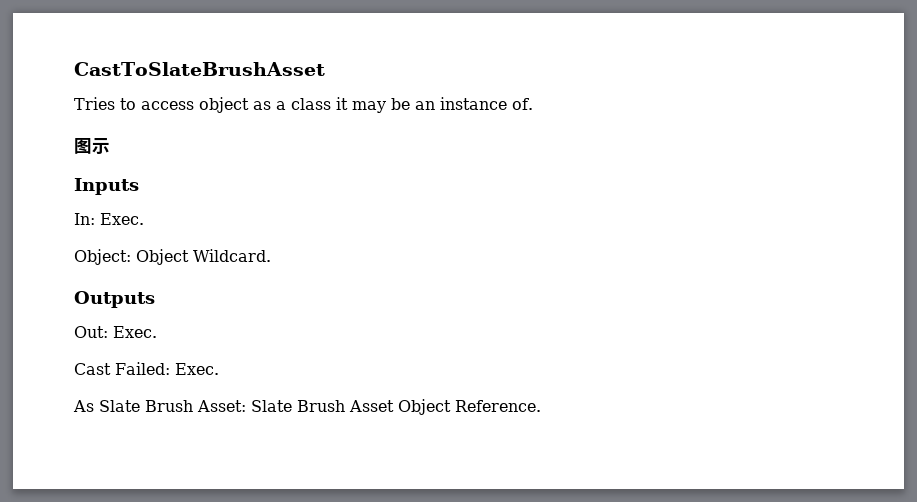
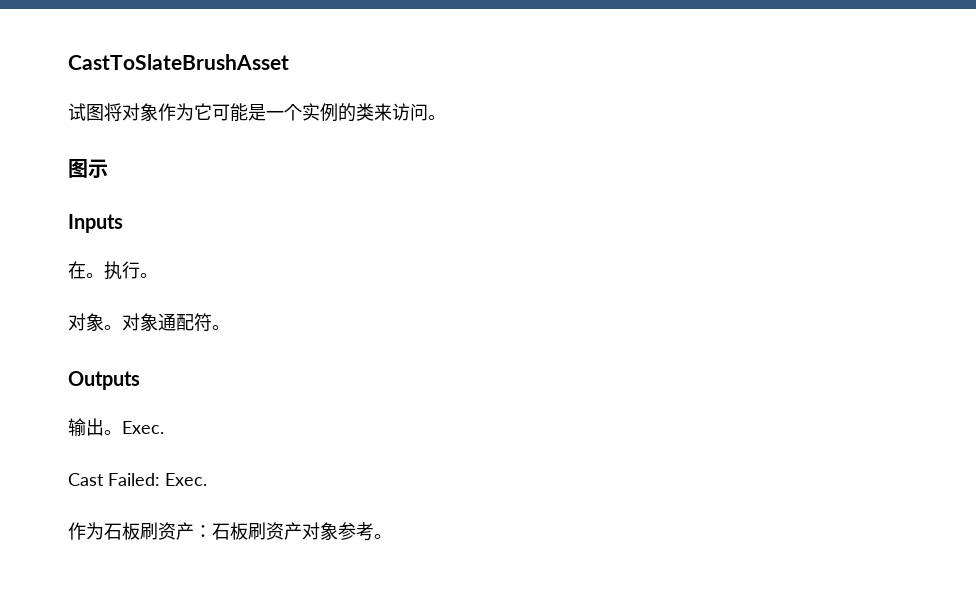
- Tries to access object as a class it may be an instance of.
+ 试图将对象作为它可能是一个实例的类来访问。
  图示
  Inputs
- In: Exec.
- Object: Object Wildcard.
+ 在。执行。
+ 对象。对象通配符。
- Out: Exec.
+ 输出。Exec.
- As Slate Brush Asset: Slate Brush Asset Object Reference.
+ 作为石板刷资产：石板刷资产对象参考。

